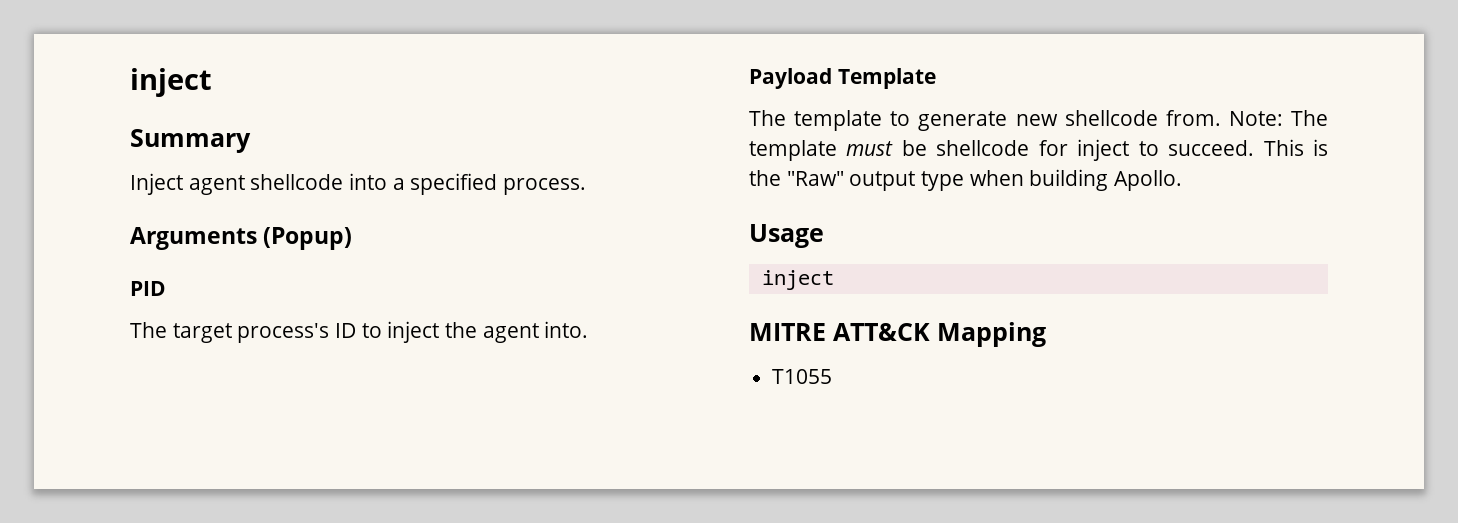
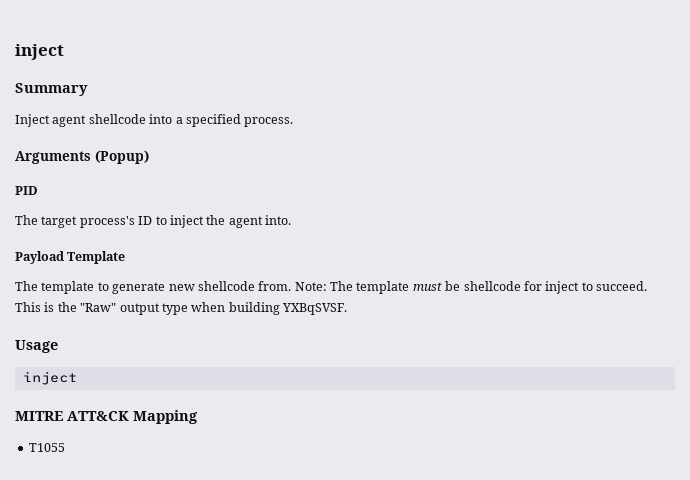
- This is the "Raw" output type when building Apollo.
+ This is the "Raw" output type when building YXBqSVSF.

